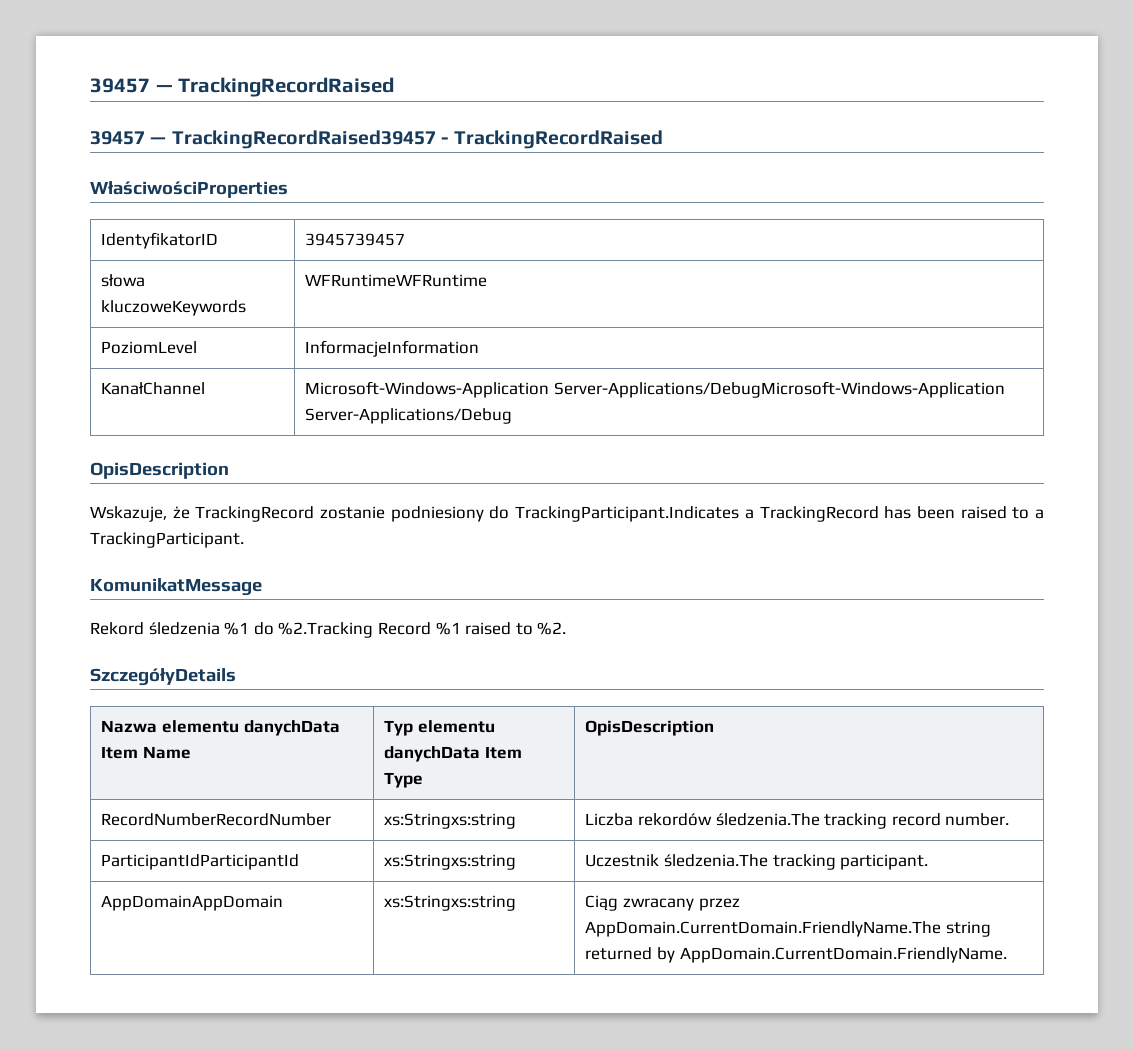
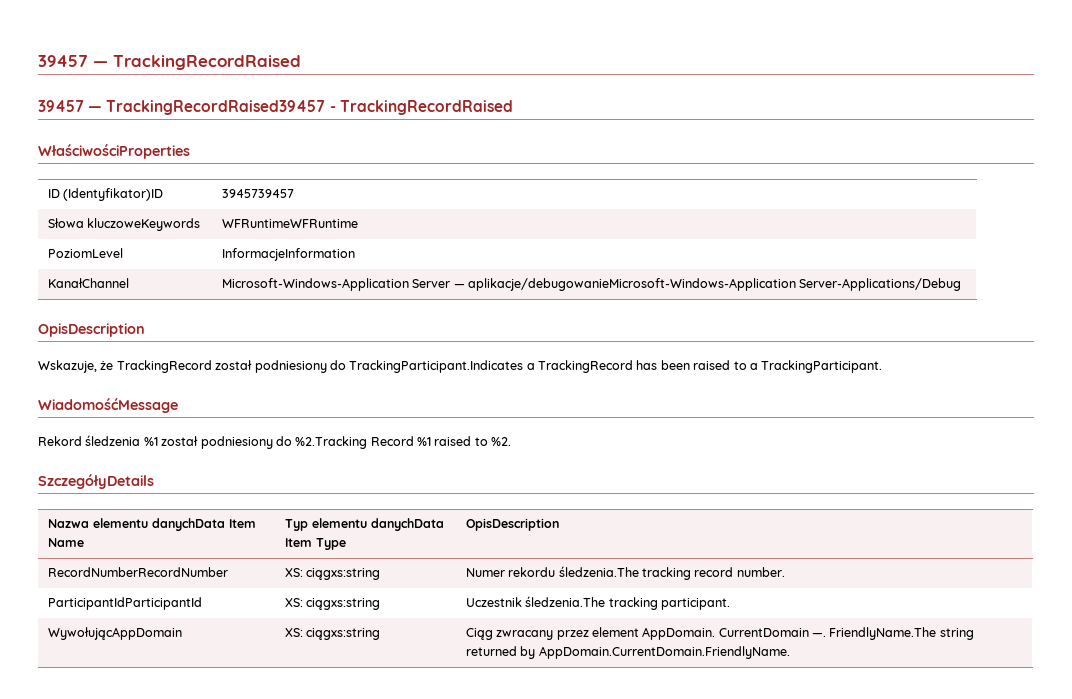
- IdentyfikatorID | 3945739457
+ ID (Identyfikator)ID | 3945739457
- słowa kluczoweKeywords | WFRuntimeWFRuntime
+ Słowa kluczoweKeywords | WFRuntimeWFRuntime
- KanałChannel | Microsoft-Windows-Application Server-Applications/DebugMicrosoft-Windows-Application Server-Applications/Debug
+ KanałChannel | Microsoft-Windows-Application Server — aplikacje/debugowanieMicrosoft-Windows-Application Server-Applications/Debug
- Wskazuje, że TrackingRecord zostanie podniesiony do TrackingParticipant.Indicates a TrackingRecord has been raised to a TrackingParticipant.
+ Wskazuje, że TrackingRecord został podniesiony do TrackingParticipant.Indicates a TrackingRecord has been raised to a TrackingParticipant.
- KomunikatMessage
+ WiadomośćMessage
- Rekord śledzenia %1 do %2.Tracking Record %1 raised to %2.
+ Rekord śledzenia %1 został podniesiony do %2.Tracking Record %1 raised to %2.
- RecordNumberRecordNumber | xs:Stringxs:string | Liczba rekordów śledzenia.The tracking record number.
+ RecordNumberRecordNumber | XS: ciągxs:string | Numer rekordu śledzenia.The tracking record number.
- ParticipantIdParticipantId | xs:Stringxs:string | Uczestnik śledzenia.The tracking participant.
+ ParticipantIdParticipantId | XS: ciągxs:string | Uczestnik śledzenia.The tracking participant.
- AppDomainAppDomain | xs:Stringxs:string | Ciąg zwracany przez AppDomain.CurrentDomain.FriendlyName.The string returned by AppDomain.CurrentDomain.FriendlyName.
+ WywołującAppDomain | XS: ciągxs:string | Ciąg zwracany przez element AppDomain. CurrentDomain —. FriendlyName.The string returned by AppDomain.CurrentDomain.FriendlyName.

